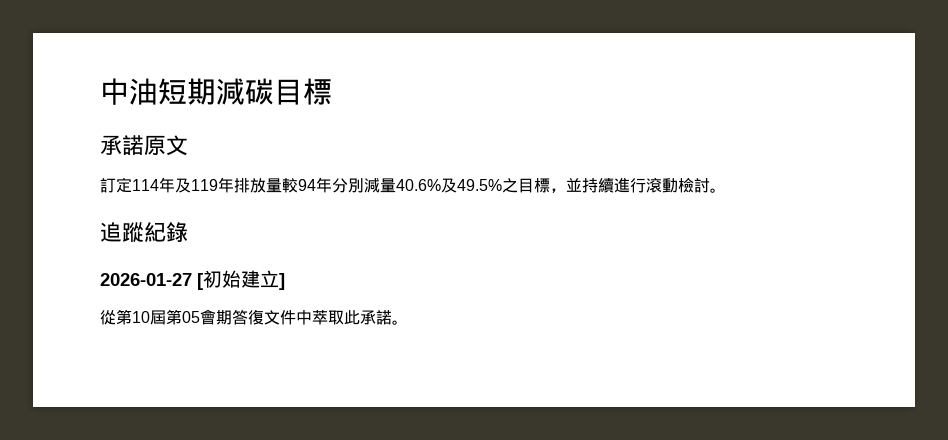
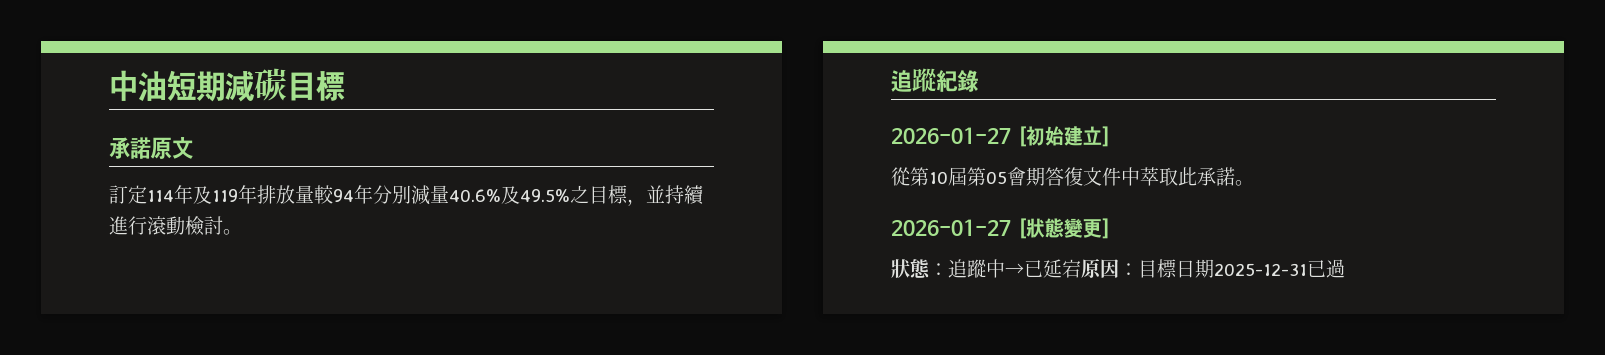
+ 2026-01-27 [狀態變更]
+ 狀態：追蹤中→已延宕原因：目標日期2025-12-31已過

